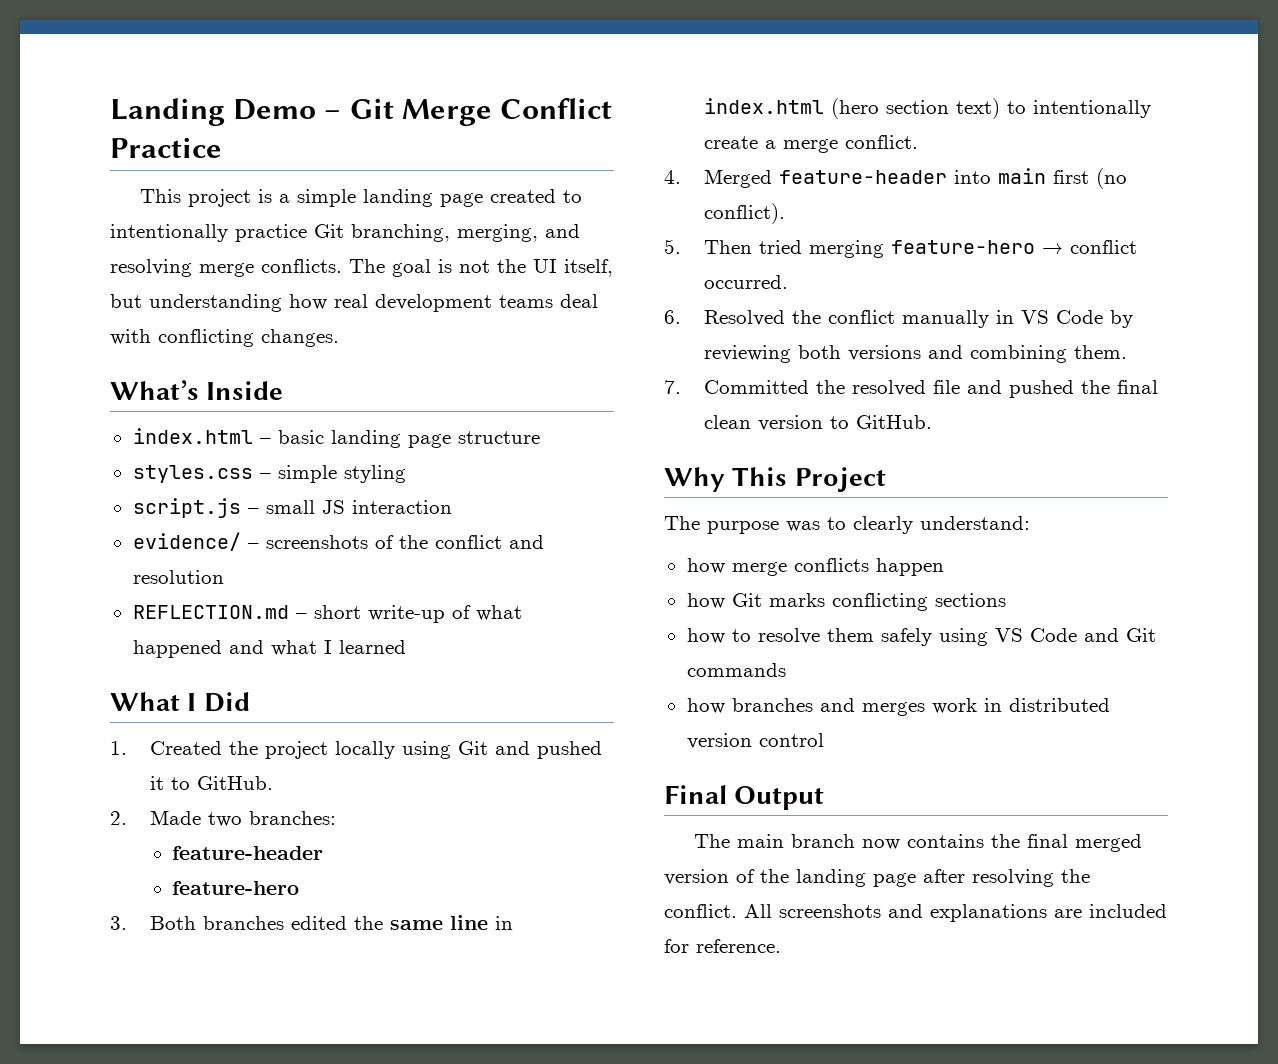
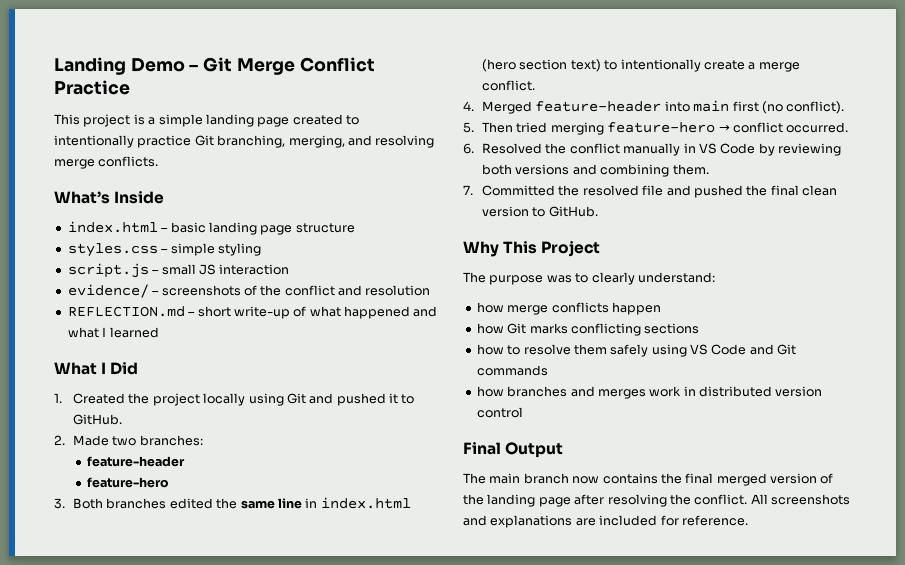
- The goal is not the UI itself, but understanding how real development teams deal with conflicting changes.

